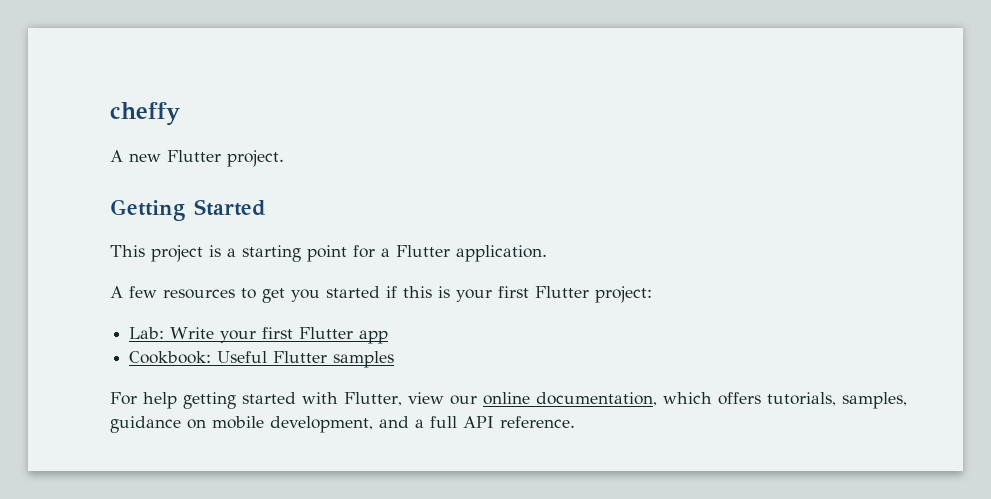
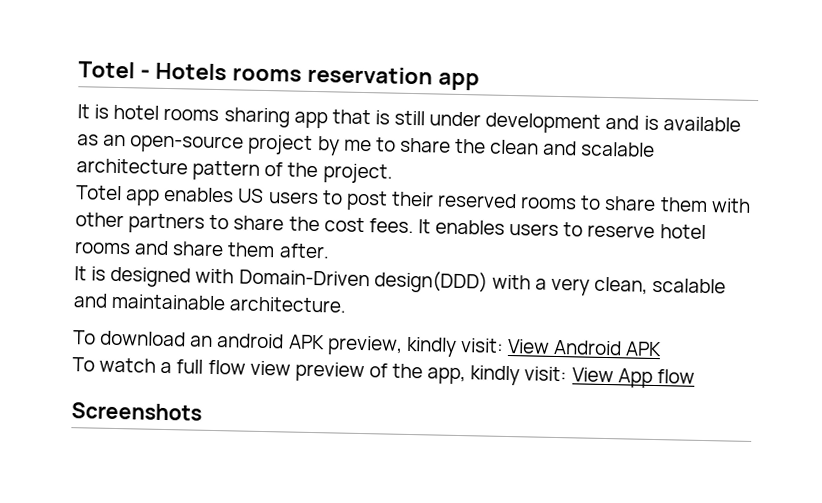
- cheffy
- A new Flutter project.
- Getting Started
- This project is a starting point for a Flutter application.
- A few resources to get you started if this is your first Flutter project:
- Lab: Write your first Flutter app
- Cookbook: Useful Flutter samples
- For help getting started with Flutter, view our online documentation, which offers tutorials, samples, guidance on mobile development, and a full API reference.
+ Totel - Hotels rooms reservation app
+ It is hotel rooms sharing app that is still under development and is available as an open-source project by me to share the clean and scalable architecture pattern of the project.
+ Totel app enables US users to post their reserved rooms to share them with other partners to share the cost fees. It enables users to reserve hotel rooms and share them after.
+ It is designed with Domain-Driven design(DDD) with a very clean, scalable and maintainable architecture.
+ To download an android APK preview, kindly visit: View Android APK
+ To watch a full flow view preview of the app, kindly visit: View App flow
+ Screenshots

